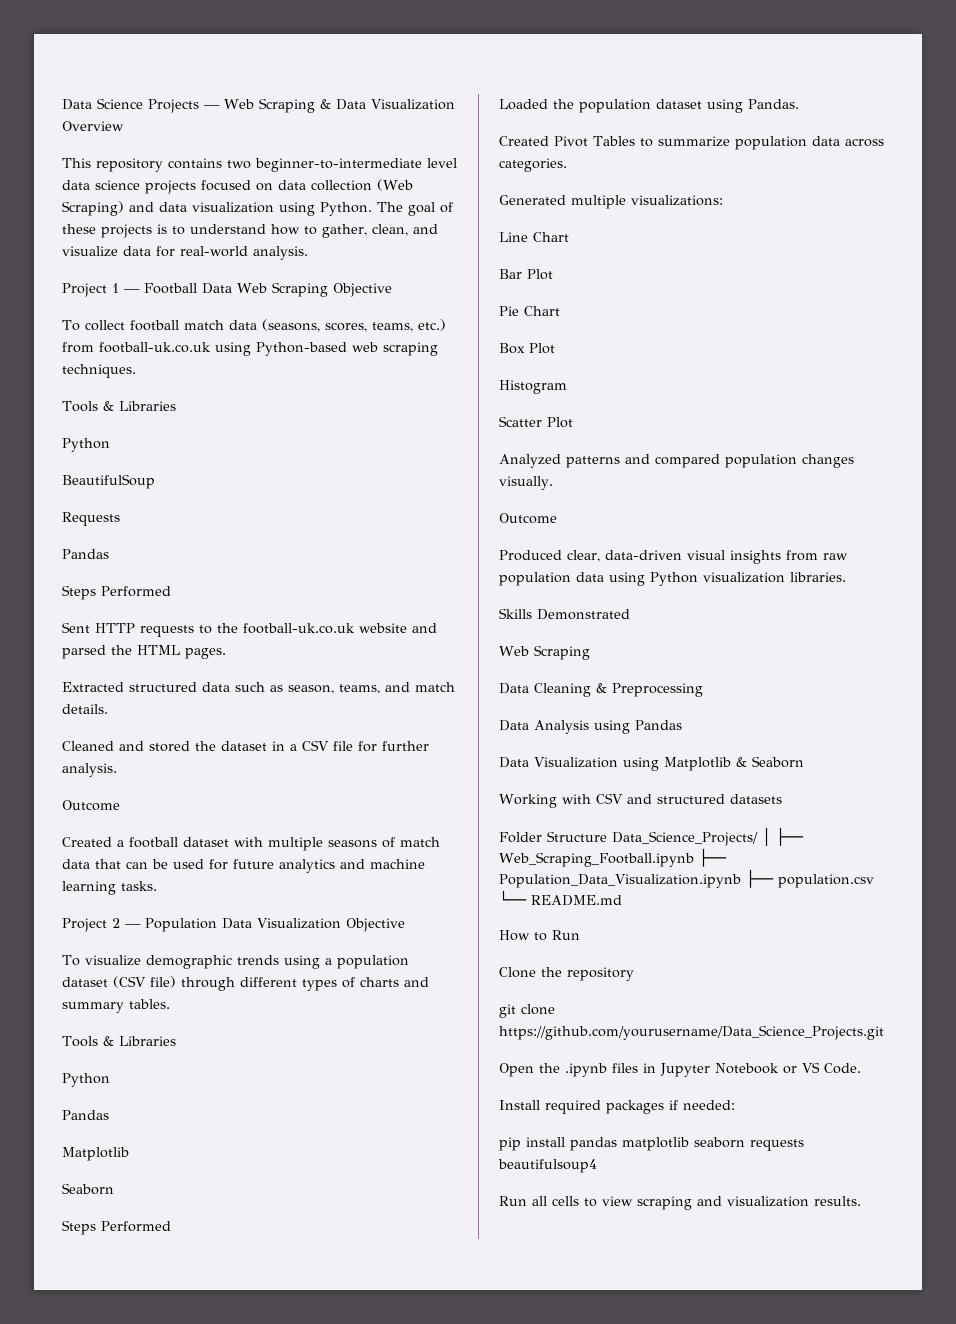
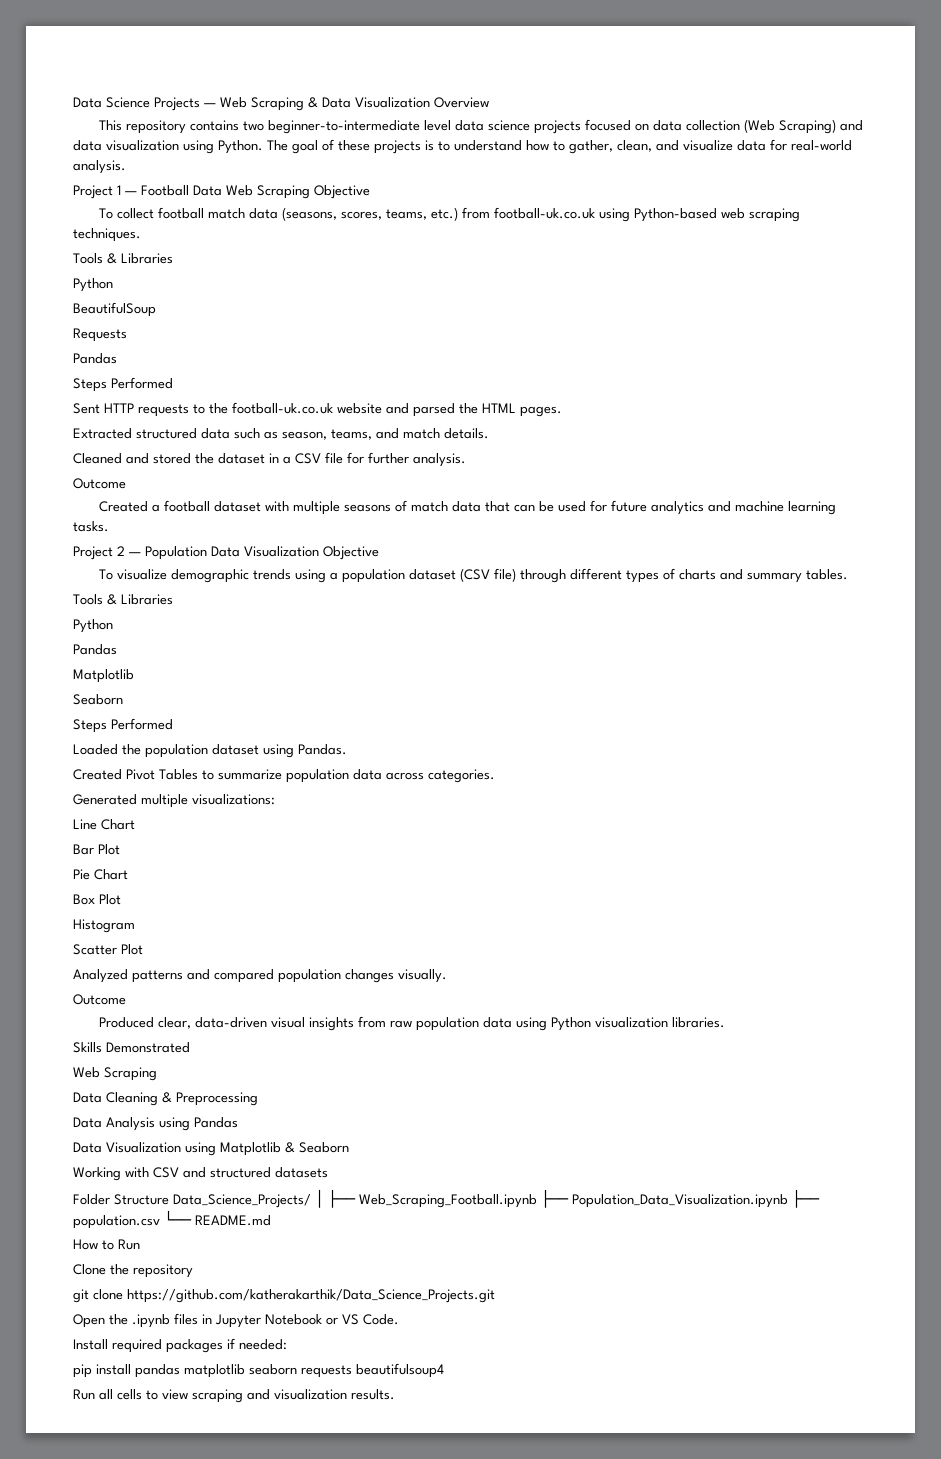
- git clone https://github.com/yourusername/Data_Science_Projects.git
+ git clone https://github.com/katherakarthik/Data_Science_Projects.git

